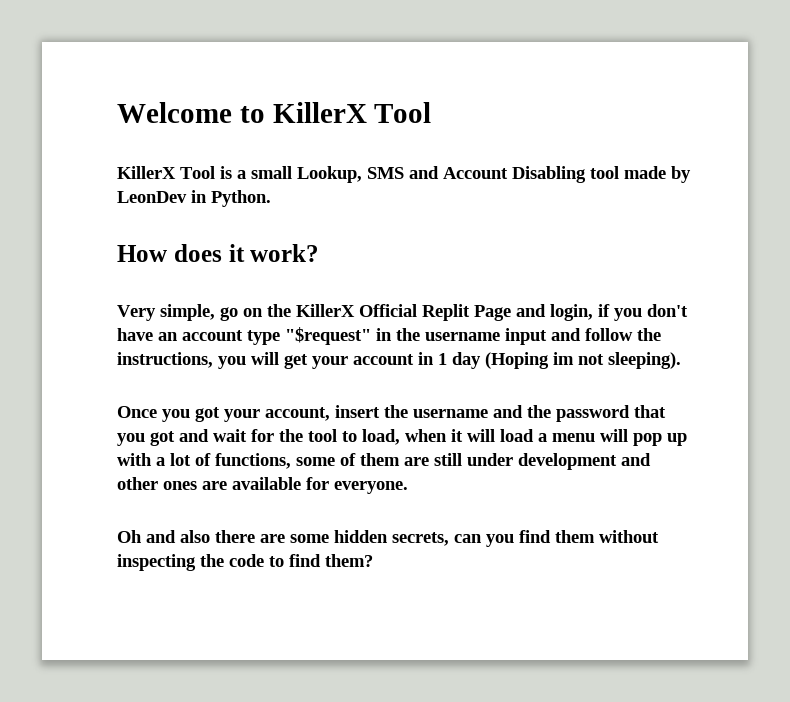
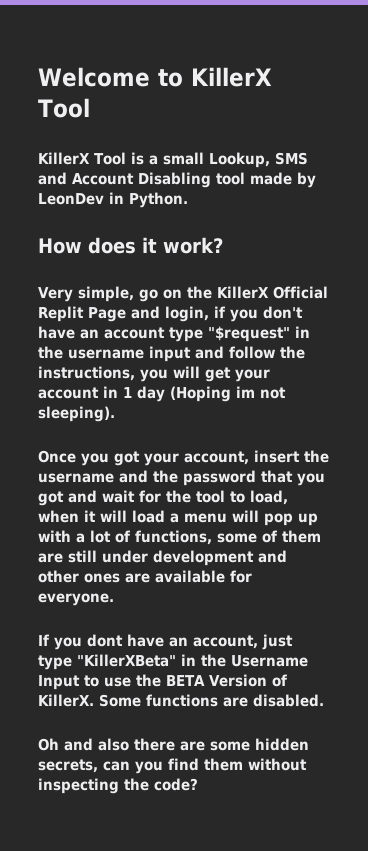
+ If you dont have an account, just type "KillerXBeta" in the Username Input to use the BETA Version of KillerX. Some functions are disabled.
- Oh and also there are some hidden secrets, can you find them without inspecting the code to find them?
+ Oh and also there are some hidden secrets, can you find them without inspecting the code?

